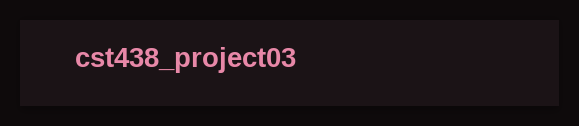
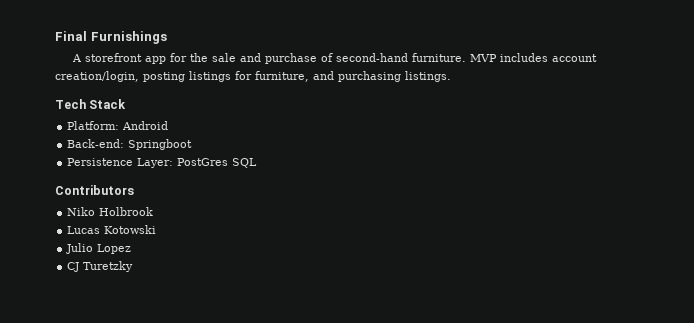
- cst438_project03
+ Final Furnishings
+ A storefront app for the sale and purchase of second-hand furniture. MVP includes account creation/login, posting listings for furniture, and purchasing listings.
+ Tech Stack
+ Platform: Android
+ Back-end: Springboot
+ Persistence Layer: PostGres SQL
+ Contributors
+ Niko Holbrook
+ Lucas Kotowski
+ Julio Lopez
+ CJ Turetzky

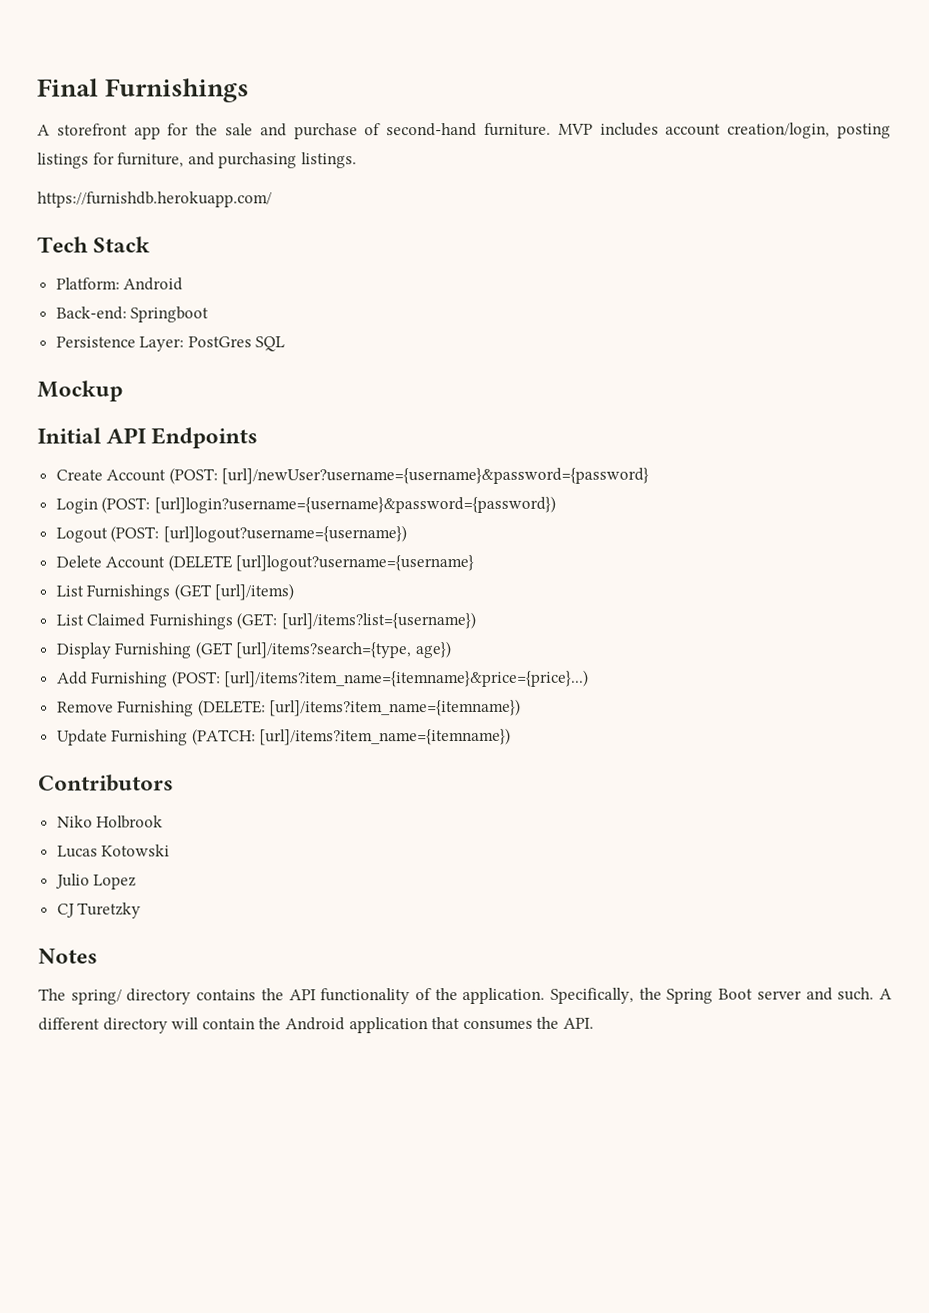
+ https://furnishdb.herokuapp.com/
+ Mockup
+ Initial API Endpoints
+ Create Account (POST: [url]/newUser?username={username}&password={password}
+ Login (POST: [url]login?username={username}&password={password})
+ Logout (POST: [url]logout?username={username})
+ Delete Account (DELETE [url]logout?username={username}
+ List Furnishings (GET [url]/items)
+ List Claimed Furnishings (GET: [url]/items?list={username})
+ Display Furnishing (GET [url]/items?search={type, age})
+ Add Furnishing (POST: [url]/items?item_name={itemname}&price={price}...)
+ Remove Furnishing (DELETE: [url]/items?item_name={itemname})
+ Update Furnishing (PATCH: [url]/items?item_name={itemname})
+ Notes
+ The spring/ directory contains the API functionality of the application. Specifically, the Spring Boot server and such. A different directory will contain the Android application that consumes the API.

